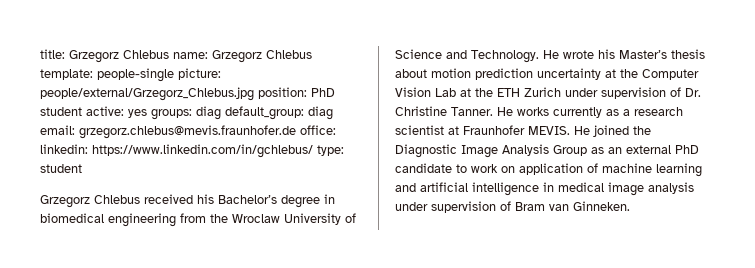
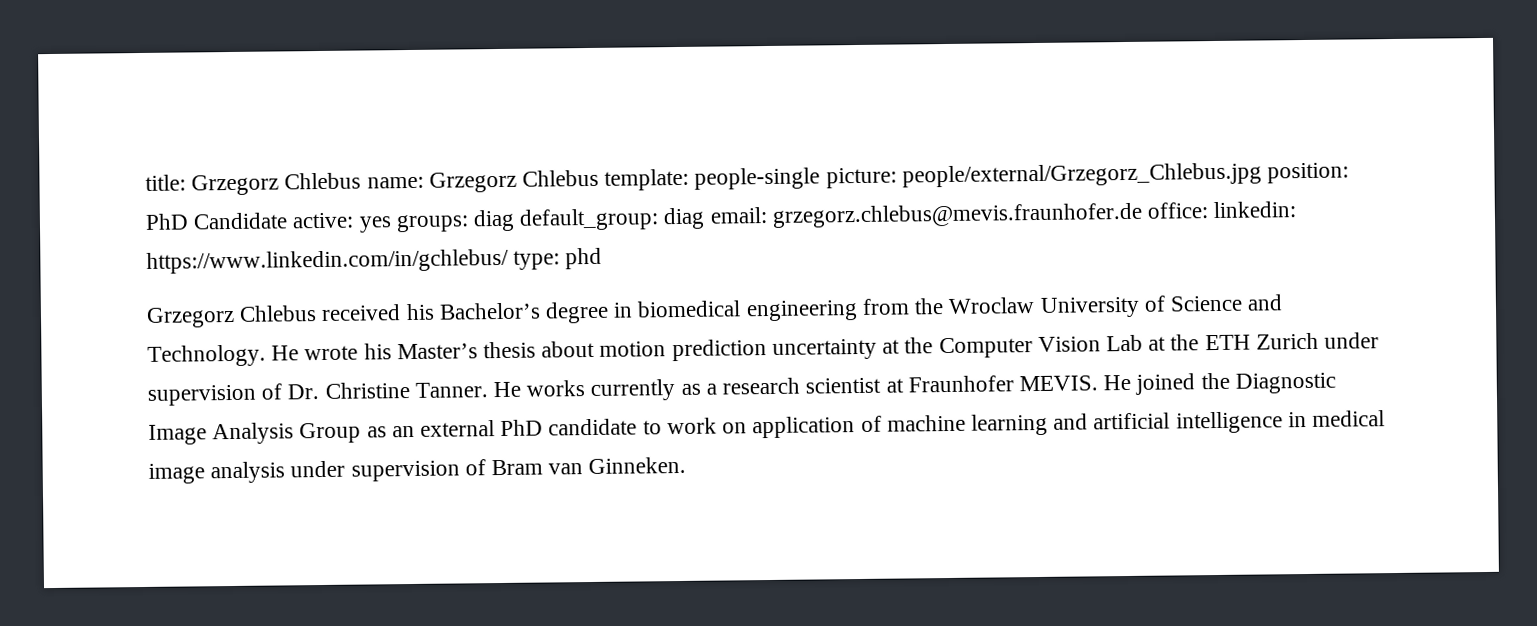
- title: Grzegorz Chlebus name: Grzegorz Chlebus template: people-single picture: people/external/Grzegorz_Chlebus.jpg position: PhD student active: yes groups: diag default_group: diag email: grzegorz.chlebus@mevis.fraunhofer.de office: linkedin: https://www.linkedin.com/in/gchlebus/ type: student
+ title: Grzegorz Chlebus name: Grzegorz Chlebus template: people-single picture: people/external/Grzegorz_Chlebus.jpg position: PhD Candidate active: yes groups: diag default_group: diag email: grzegorz.chlebus@mevis.fraunhofer.de office: linkedin: https://www.linkedin.com/in/gchlebus/ type: phd

